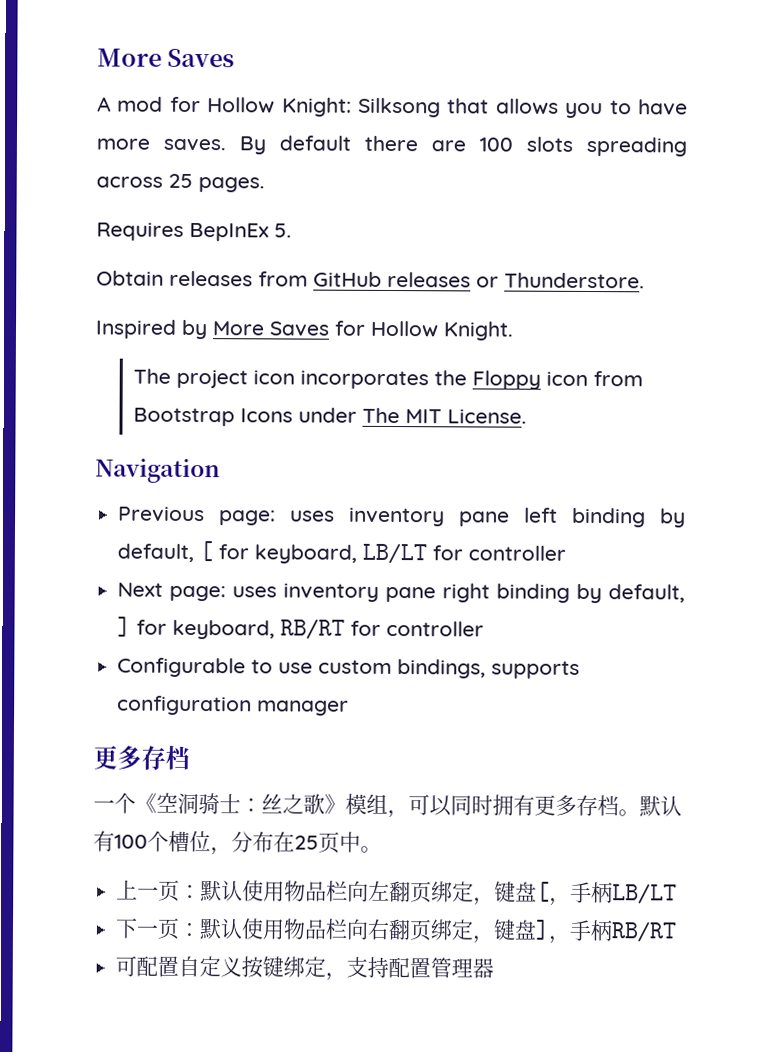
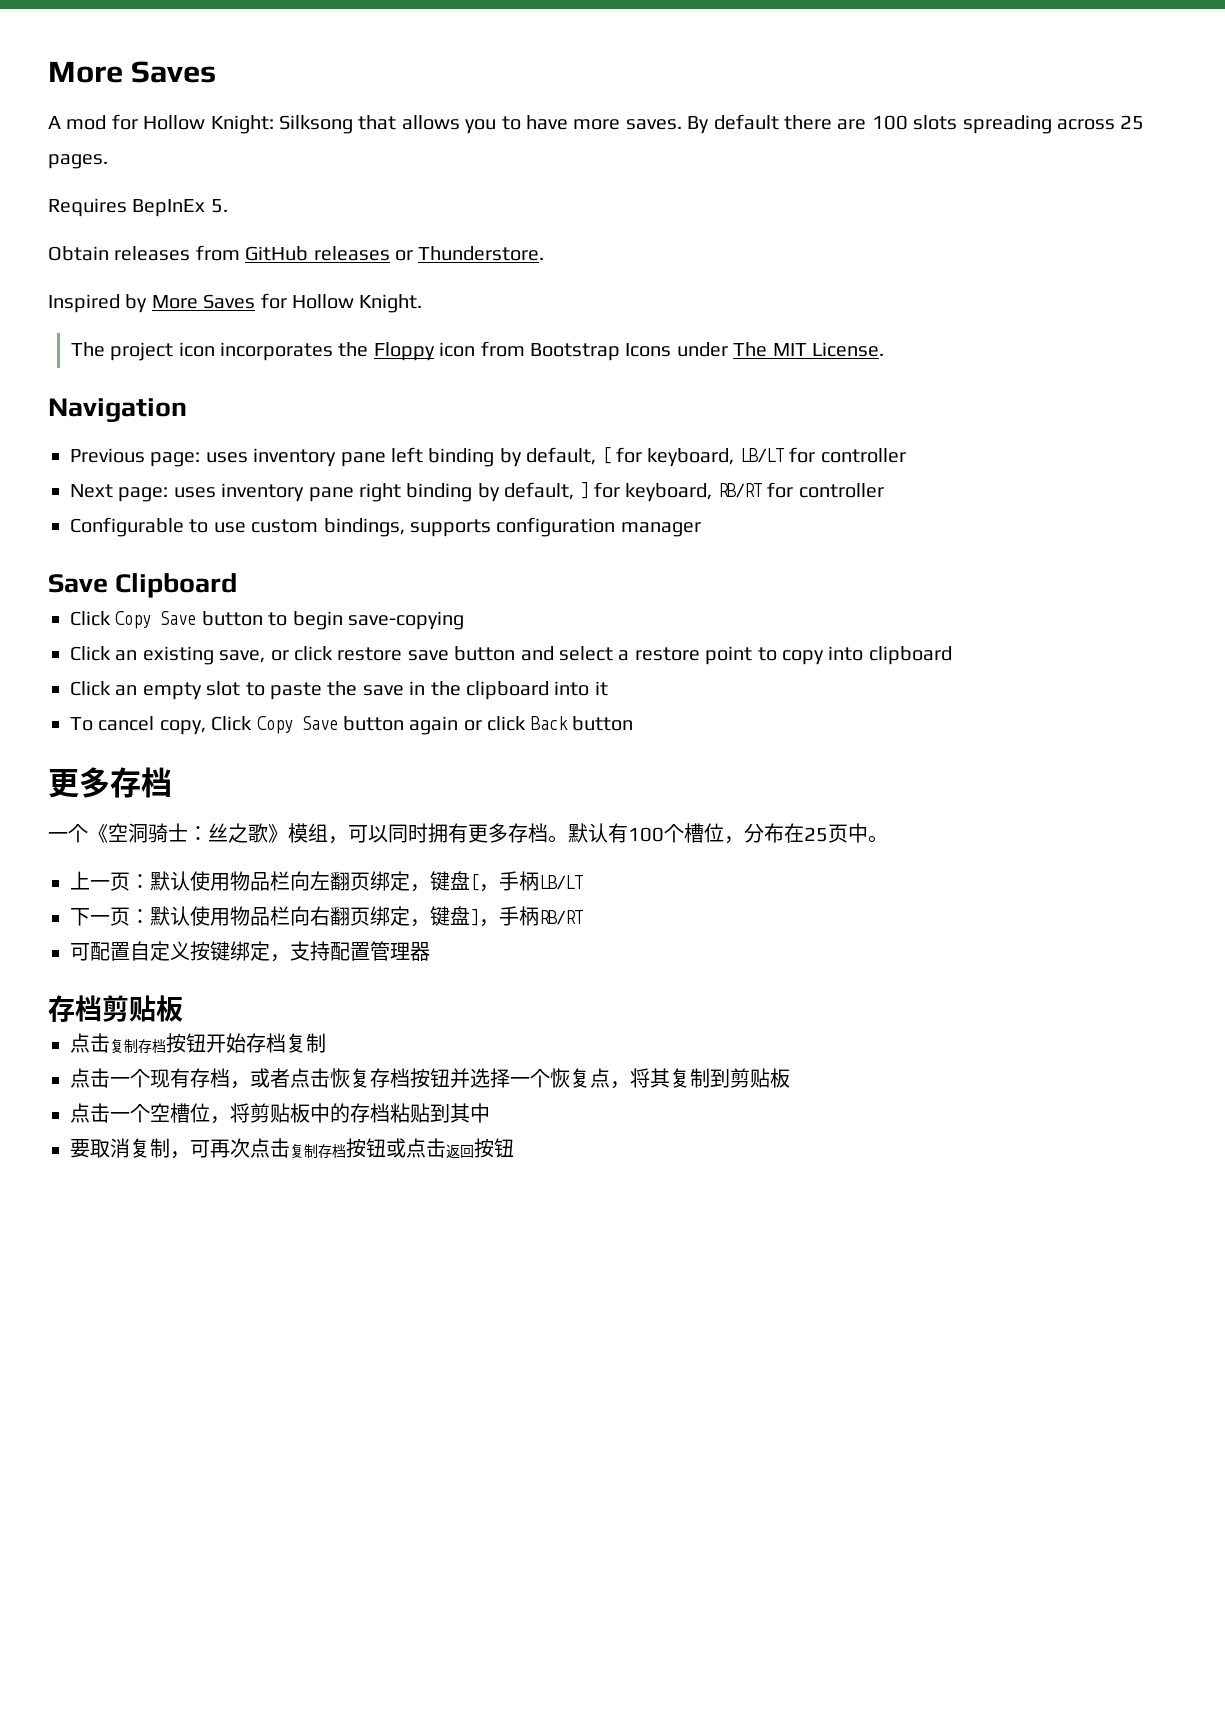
+ Save Clipboard
+ Click Copy Save button to begin save-copying
+ Click an existing save, or click restore save button and select a restore point to copy into clipboard
+ Click an empty slot to paste the save in the clipboard into it
+ To cancel copy, Click Copy Save button again or click Back button
+ 存档剪贴板
+ 点击复制存档按钮开始存档复制
+ 点击一个现有存档，或者点击恢复存档按钮并选择一个恢复点，将其复制到剪贴板
+ 点击一个空槽位，将剪贴板中的存档粘贴到其中
+ 要取消复制，可再次点击复制存档按钮或点击返回按钮

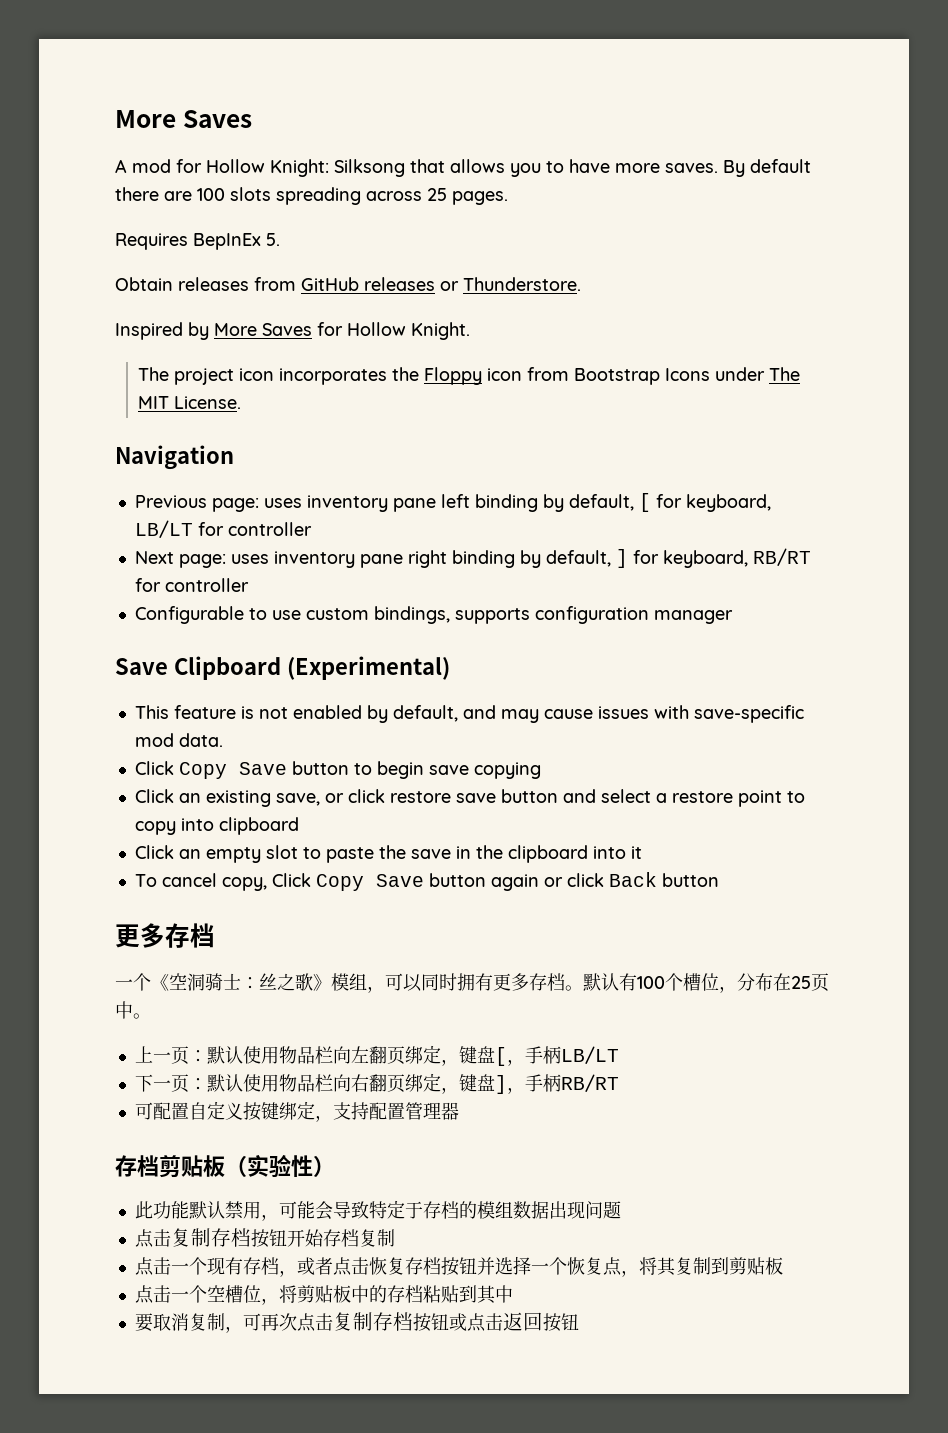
- Save Clipboard
+ Save Clipboard (Experimental)
+ This feature is not enabled by default, and may cause issues with save-specific mod data.
- Click Copy Save button to begin save-copying
+ Click Copy Save button to begin save copying
- 存档剪贴板
+ 存档剪贴板（实验性）
+ 此功能默认禁用，可能会导致特定于存档的模组数据出现问题

